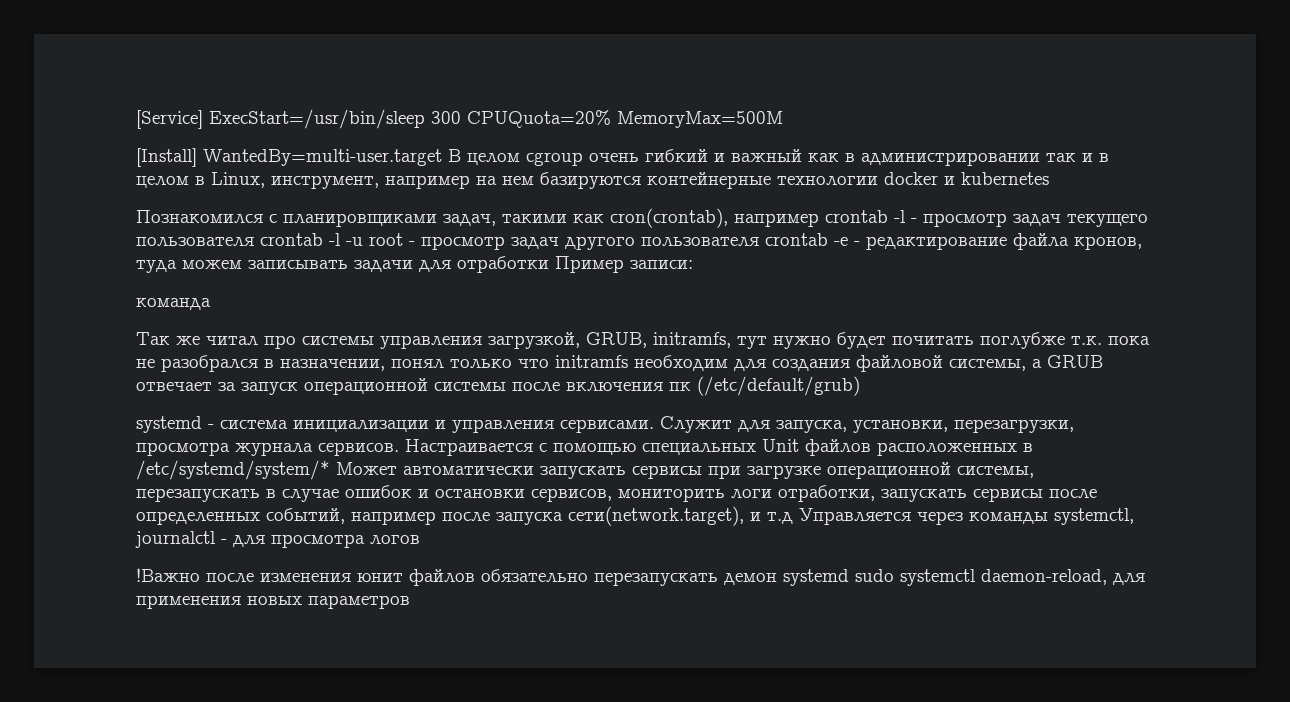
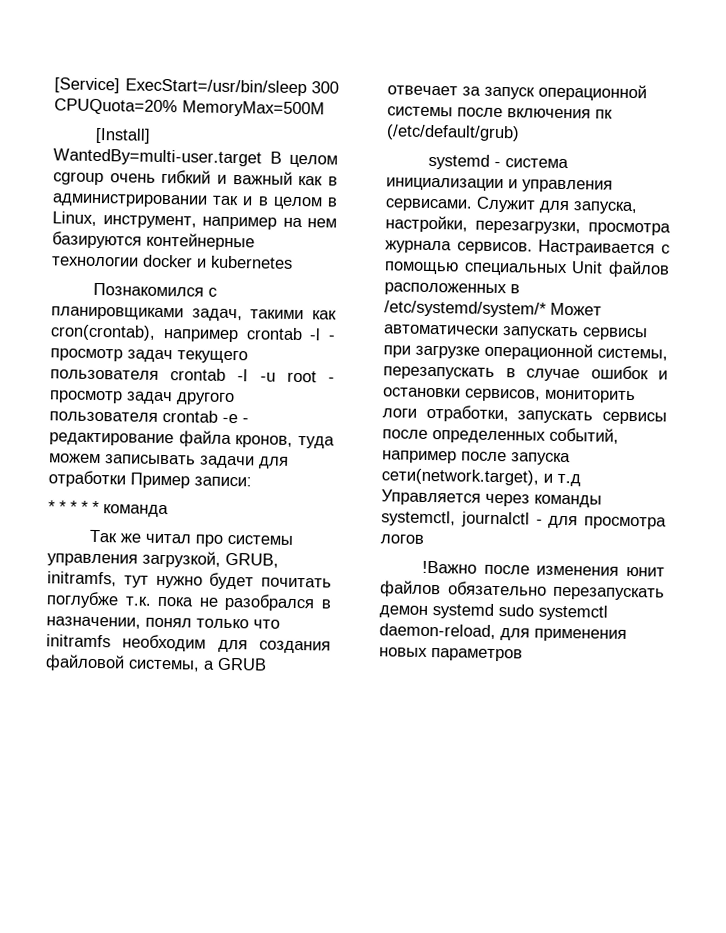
- команда
+ * * * * * команда
- Служит для запуска, установки, перезагрузки, просмотра журнала сервисов.
+ Служит для запуска, настройки, перезагрузки, просмотра журнала сервисов.

